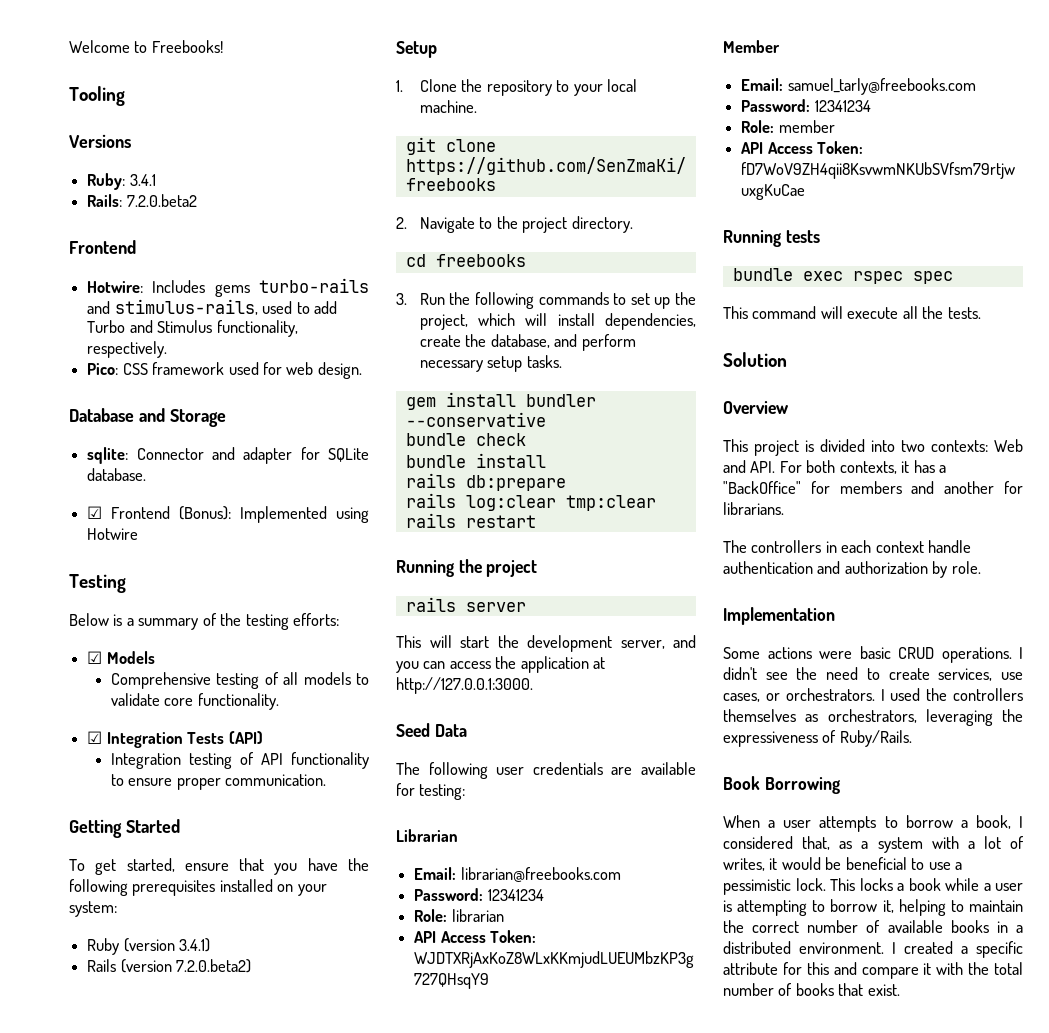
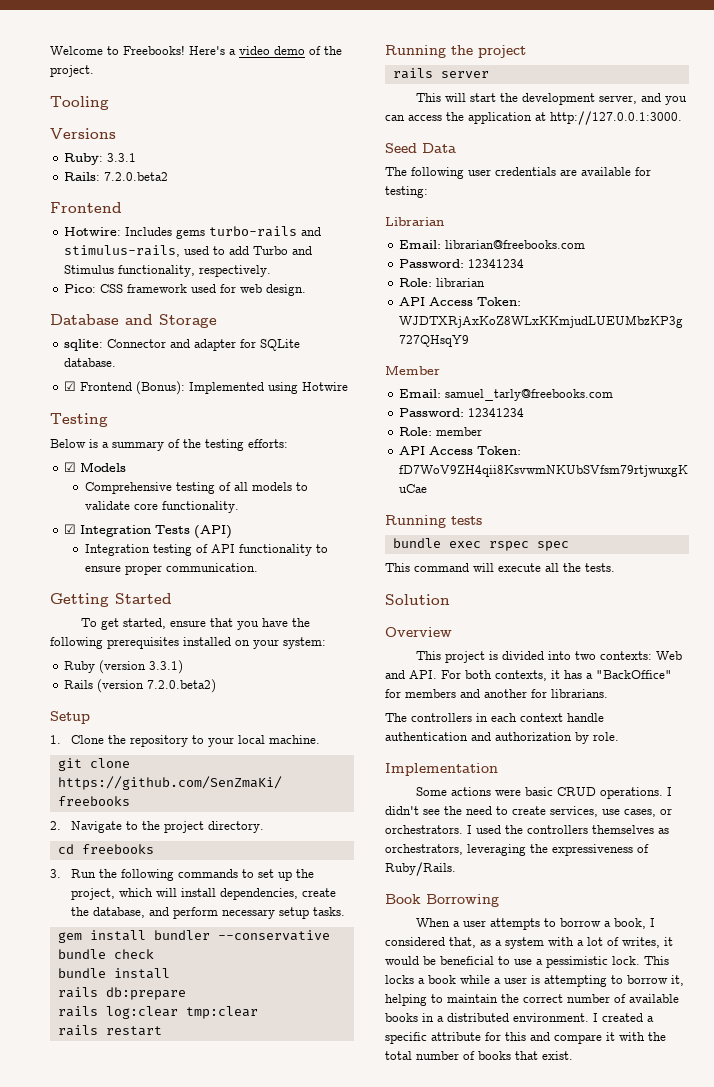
+ Here's a video demo of the project.
- Ruby: 3.4.1
+ Ruby: 3.3.1
- Ruby (version 3.4.1)
+ Ruby (version 3.3.1)

